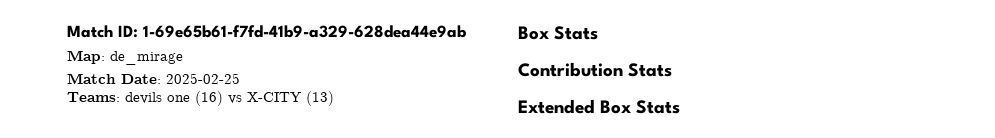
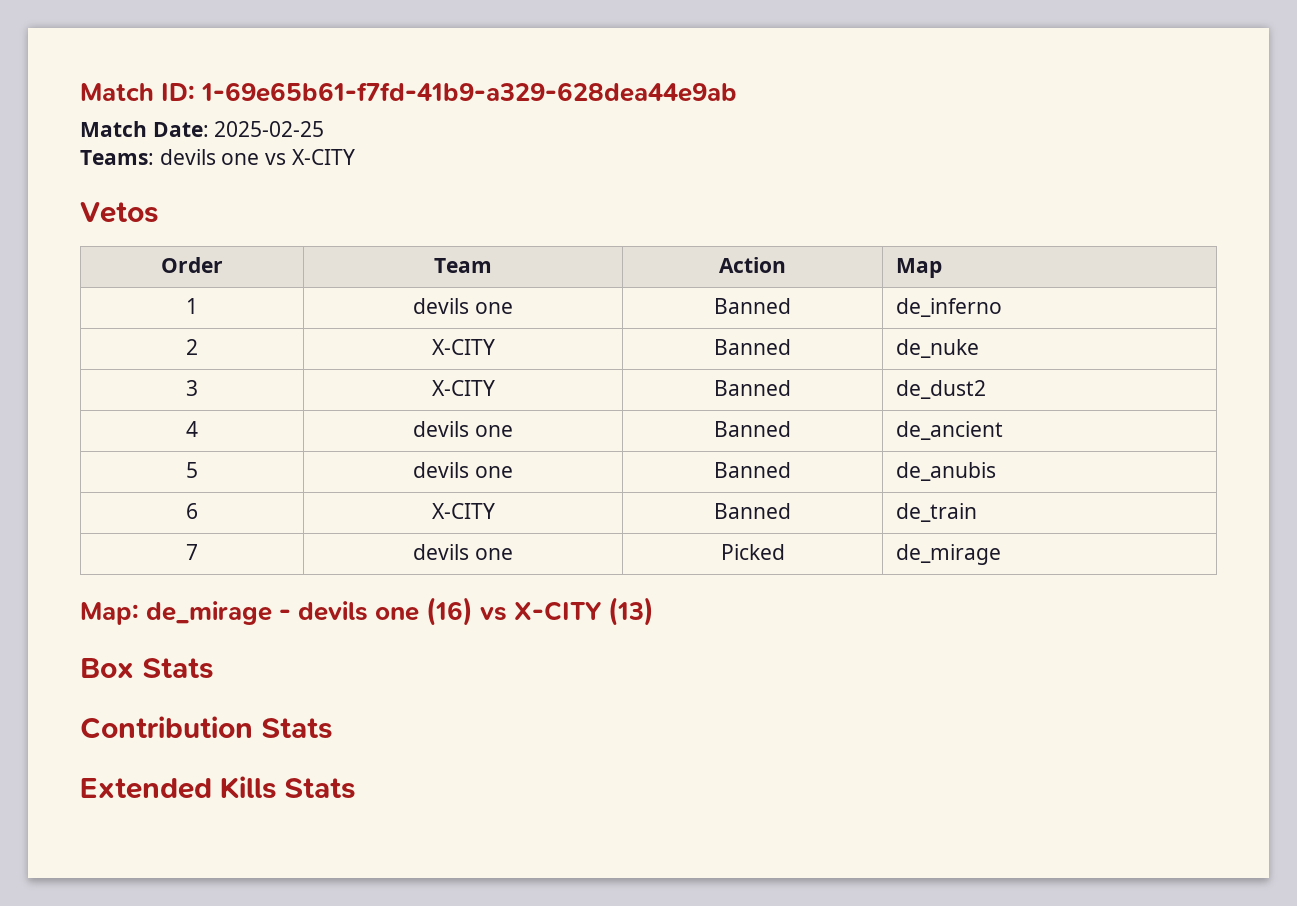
- Map: de_mirage
- Teams: devils one (16) vs X-CITY (13)
+ Teams: devils one vs X-CITY
+ Vetos
+ Order | Team | Action | Map
+ 1 | devils one | Banned | de_inferno
+ 2 | X-CITY | Banned | de_nuke
+ 3 | X-CITY | Banned | de_dust2
+ 4 | devils one | Banned | de_ancient
+ 5 | devils one | Banned | de_anubis
+ 6 | X-CITY | Banned | de_train
+ 7 | devils one | Picked | de_mirage
+ Map: de_mirage - devils one (16) vs X-CITY (13)
- Extended Box Stats
+ Extended Kills Stats

